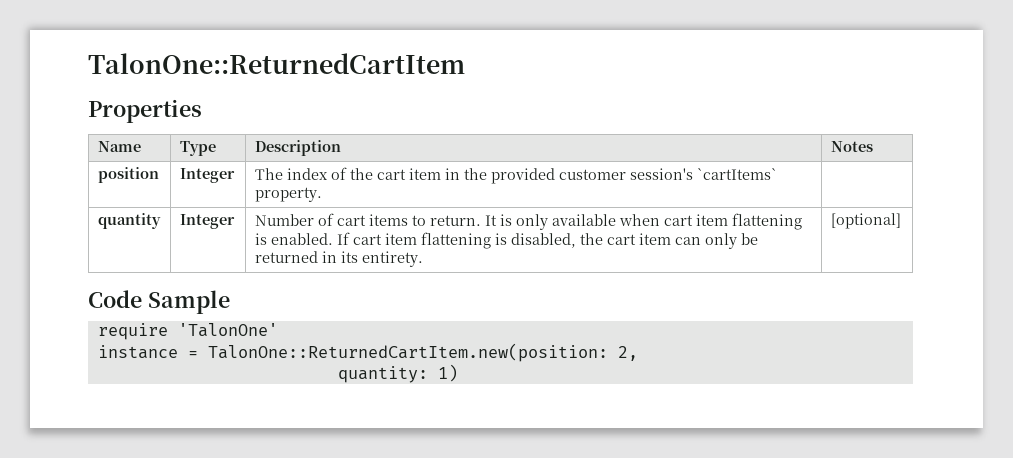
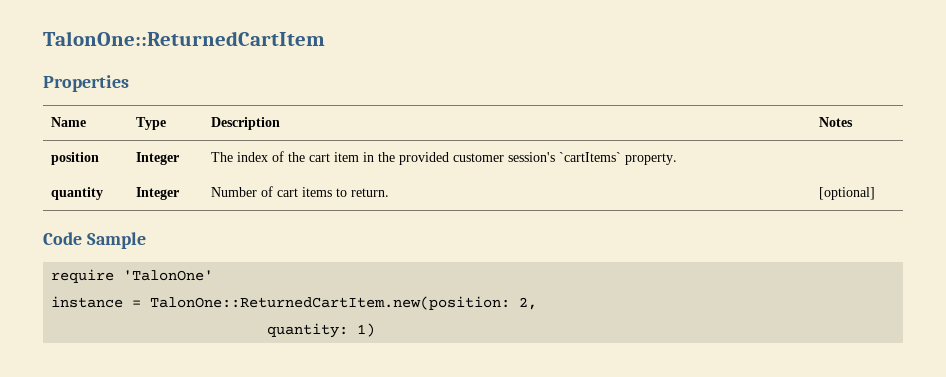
- quantity | Integer | Number of cart items to return. It is only available when cart item flattening is enabled. If cart item flattening is disabled, the cart item can only be returned in its entirety. | [optional]
+ quantity | Integer | Number of cart items to return. | [optional]

